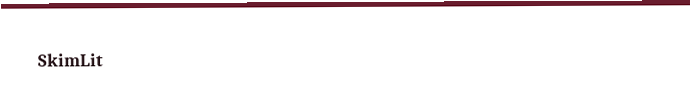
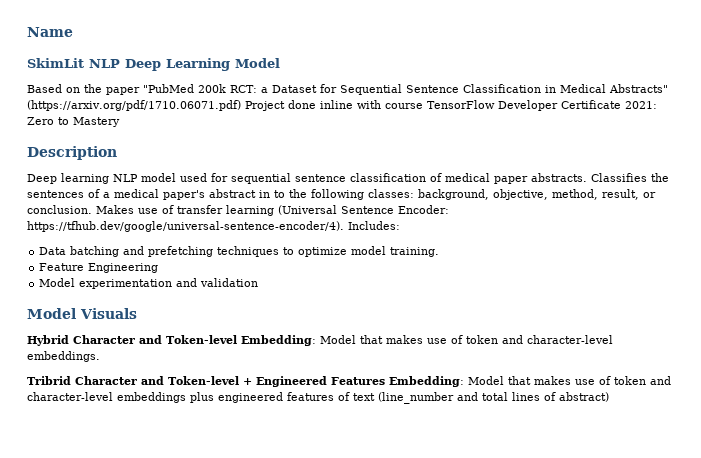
- SkimLit
+ Name
+ SkimLit NLP Deep Learning Model
+ Based on the paper "PubMed 200k RCT: a Dataset for Sequential Sentence Classification in Medical Abstracts" (https://arxiv.org/pdf/1710.06071.pdf) Project done inline with course TensorFlow Developer Certificate 2021: Zero to Mastery
+ Description
+ Deep learning NLP model used for sequential sentence classification of medical paper abstracts. Classifies the sentences of a medical paper's abstract in to the following classes: background, objective, method, result, or conclusion. Makes use of transfer learning (Universal Sentence Encoder: https://tfhub.dev/google/universal-sentence-encoder/4). Includes:
+ Data batching and prefetching techniques to optimize model training.
+ Feature Engineering
+ Model experimentation and validation
+ Model Visuals
+ Hybrid Character and Token-level Embedding: Model that makes use of token and character-level embeddings.
+ Tribrid Character and Token-level + Engineered Features Embedding: Model that makes use of token and character-level embeddings plus engineered features of text (line_number and total lines of abstract)

